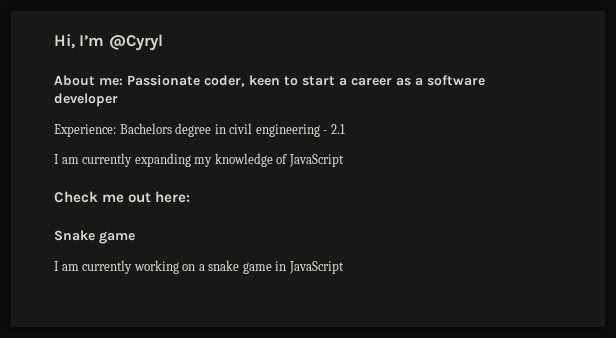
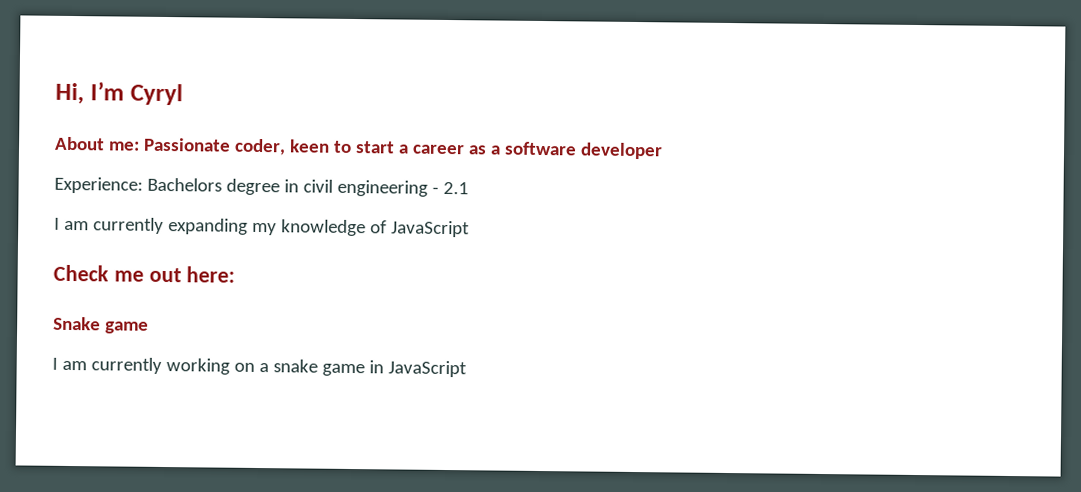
- Hi, I’m @Cyryl
+ Hi, I’m Cyryl

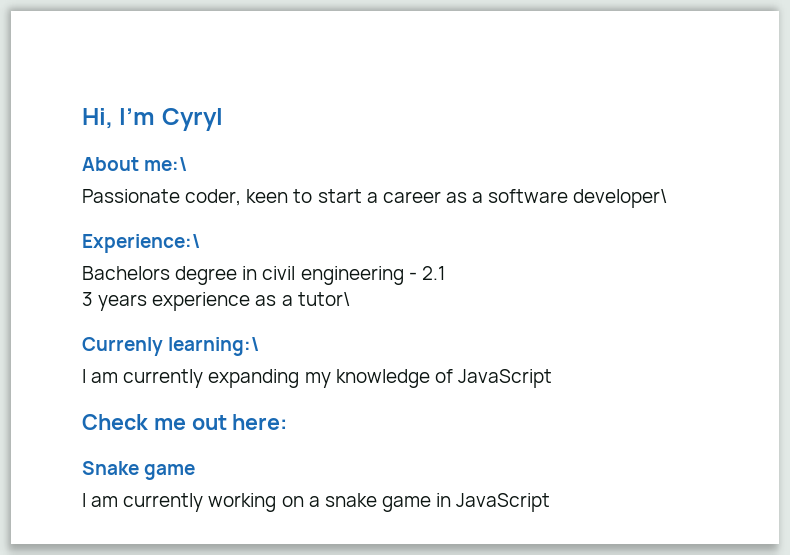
- About me: Passionate coder, keen to start a career as a software developer
- Experience: Bachelors degree in civil engineering - 2.1
+ About me:\
+ Passionate coder, keen to start a career as a software developer\
+ Experience:\
+ Bachelors degree in civil engineering - 2.1
+ 3 years experience as a tutor\
+ Currenly learning:\

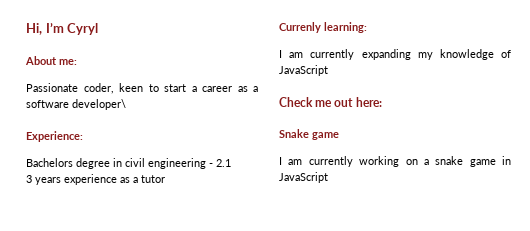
- About me:\
+ About me:
- Experience:\
+ Experience:
- 3 years experience as a tutor\
+ 3 years experience as a tutor
- Currenly learning:\
+ Currenly learning:

